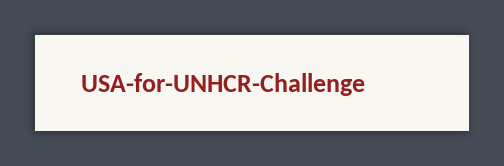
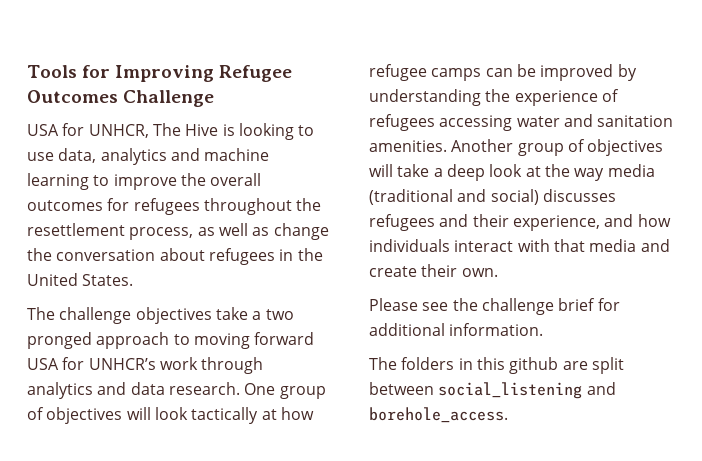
- USA-for-UNHCR-Challenge
+ Tools for Improving Refugee Outcomes Challenge
+ USA for UNHCR, The Hive is looking to use data, analytics and machine learning to improve the overall outcomes for refugees throughout the resettlement process, as well as change the conversation about refugees in the United States.
+ The challenge objectives take a two pronged approach to moving forward USA for UNHCR’s work through analytics and data research. One group of objectives will look tactically at how refugee camps can be improved by understanding the experience of refugees accessing water and sanitation amenities. Another group of objectives will take a deep look at the way media (traditional and social) discusses refugees and their experience, and how individuals interact with that media and create their own.
+ Please see the challenge brief for additional information.
+ The folders in this github are split between social_listening and borehole_access.

